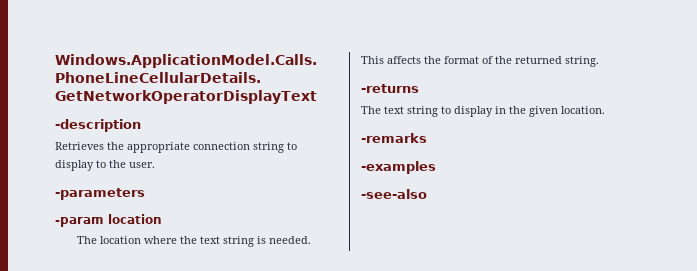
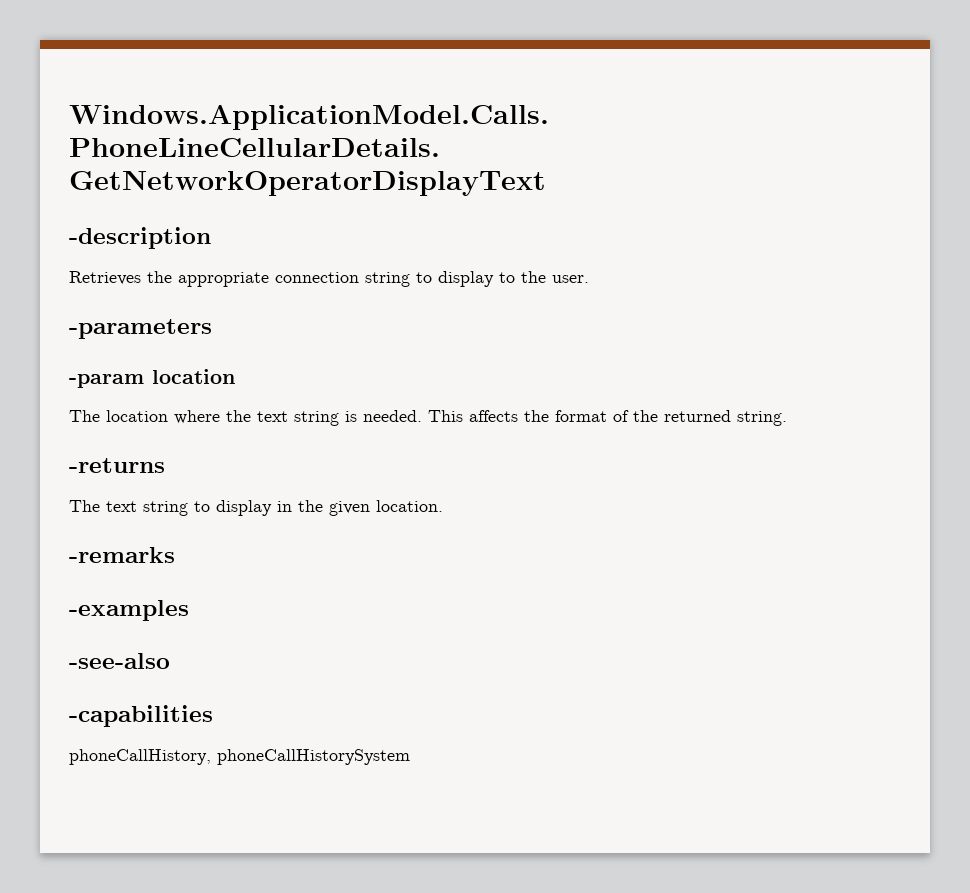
+ -capabilities
+ phoneCallHistory, phoneCallHistorySystem

